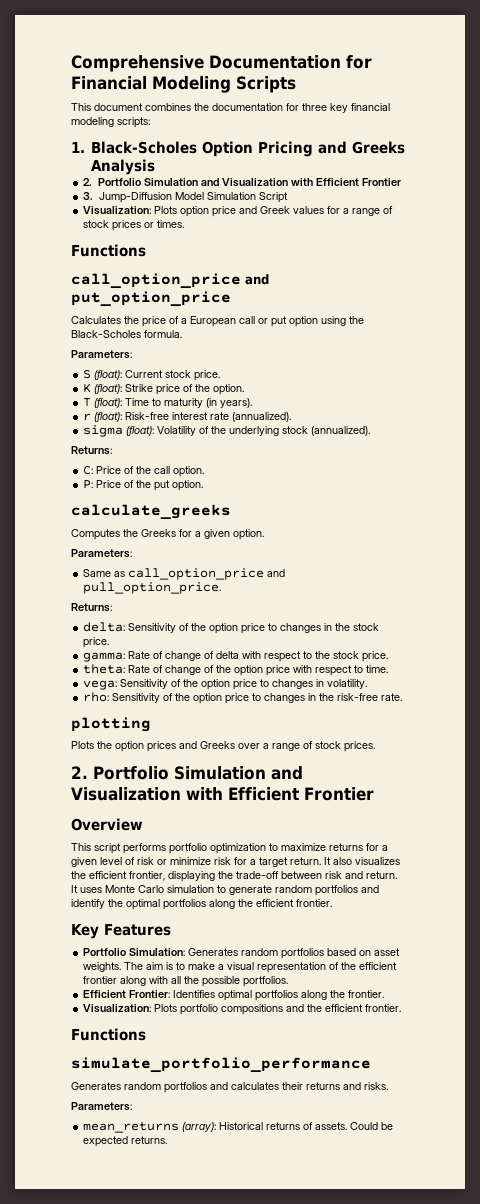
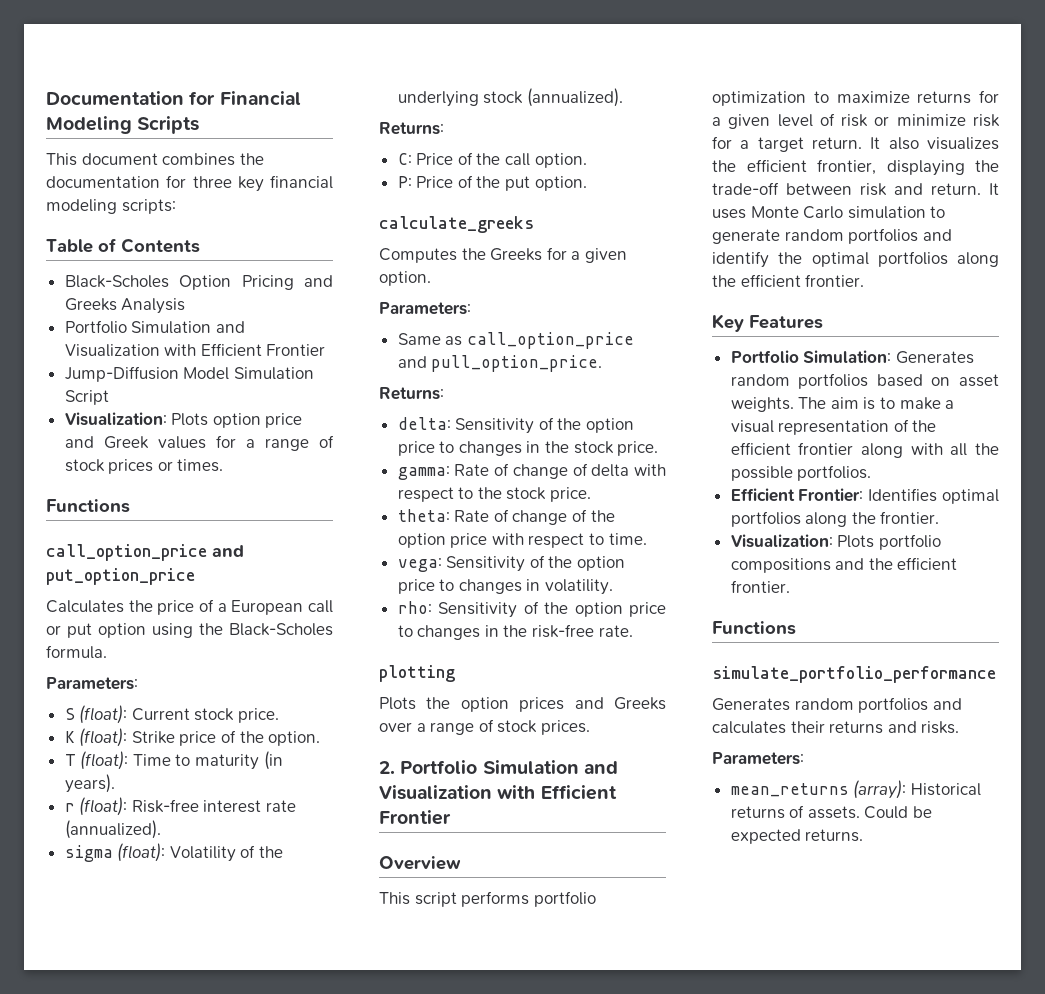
- Comprehensive Documentation for Financial Modeling Scripts
+ Documentation for Financial Modeling Scripts
- 1. Black-Scholes Option Pricing and Greeks Analysis
- 2. Portfolio Simulation and Visualization with Efficient Frontier
- 3. Jump-Diffusion Model Simulation Script
+ Table of Contents
+ Black-Scholes Option Pricing and Greeks Analysis
+ Portfolio Simulation and Visualization with Efficient Frontier
+ Jump-Diffusion Model Simulation Script

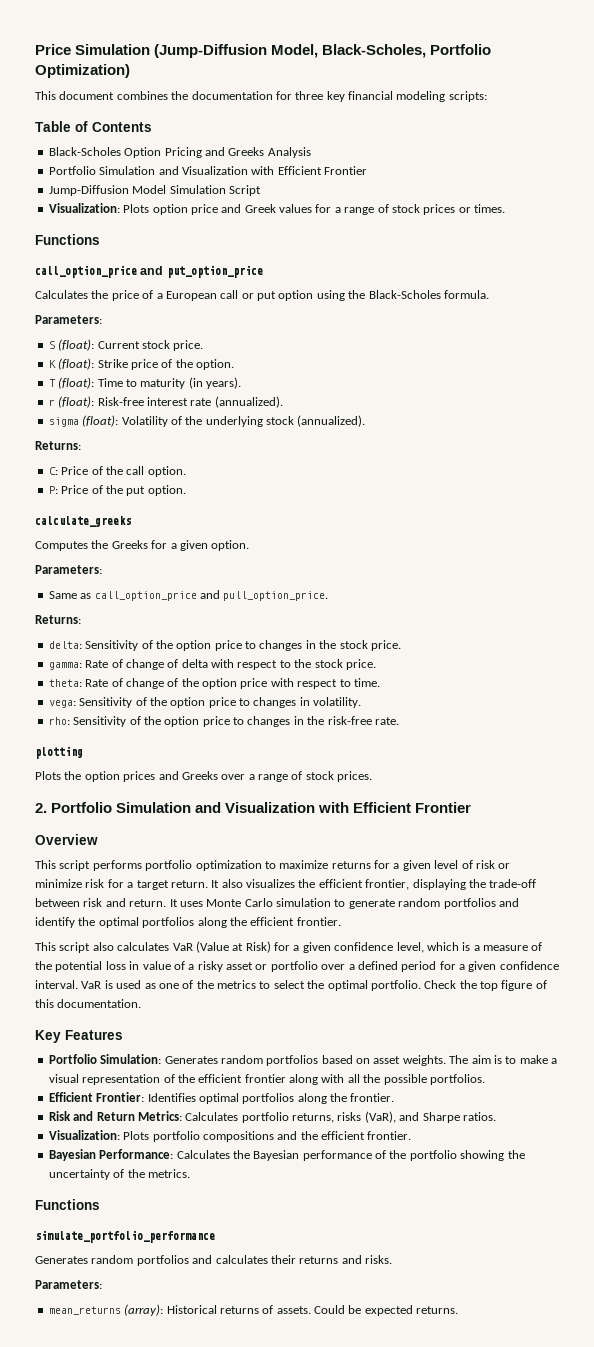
- Documentation for Financial Modeling Scripts
+ Price Simulation (Jump-Diffusion Model, Black-Scholes, Portfolio Optimization)
+ This script also calculates VaR (Value at Risk) for a given confidence level, which is a measure of the potential loss in value of a risky asset or portfolio over a defined period for a given confidence interval. VaR is used as one of the metrics to select the optimal portfolio. Check the top figure of this documentation.
+ Risk and Return Metrics: Calculates portfolio returns, risks (VaR), and Sharpe ratios.
+ Bayesian Performance: Calculates the Bayesian performance of the portfolio showing the uncertainty of the metrics.

